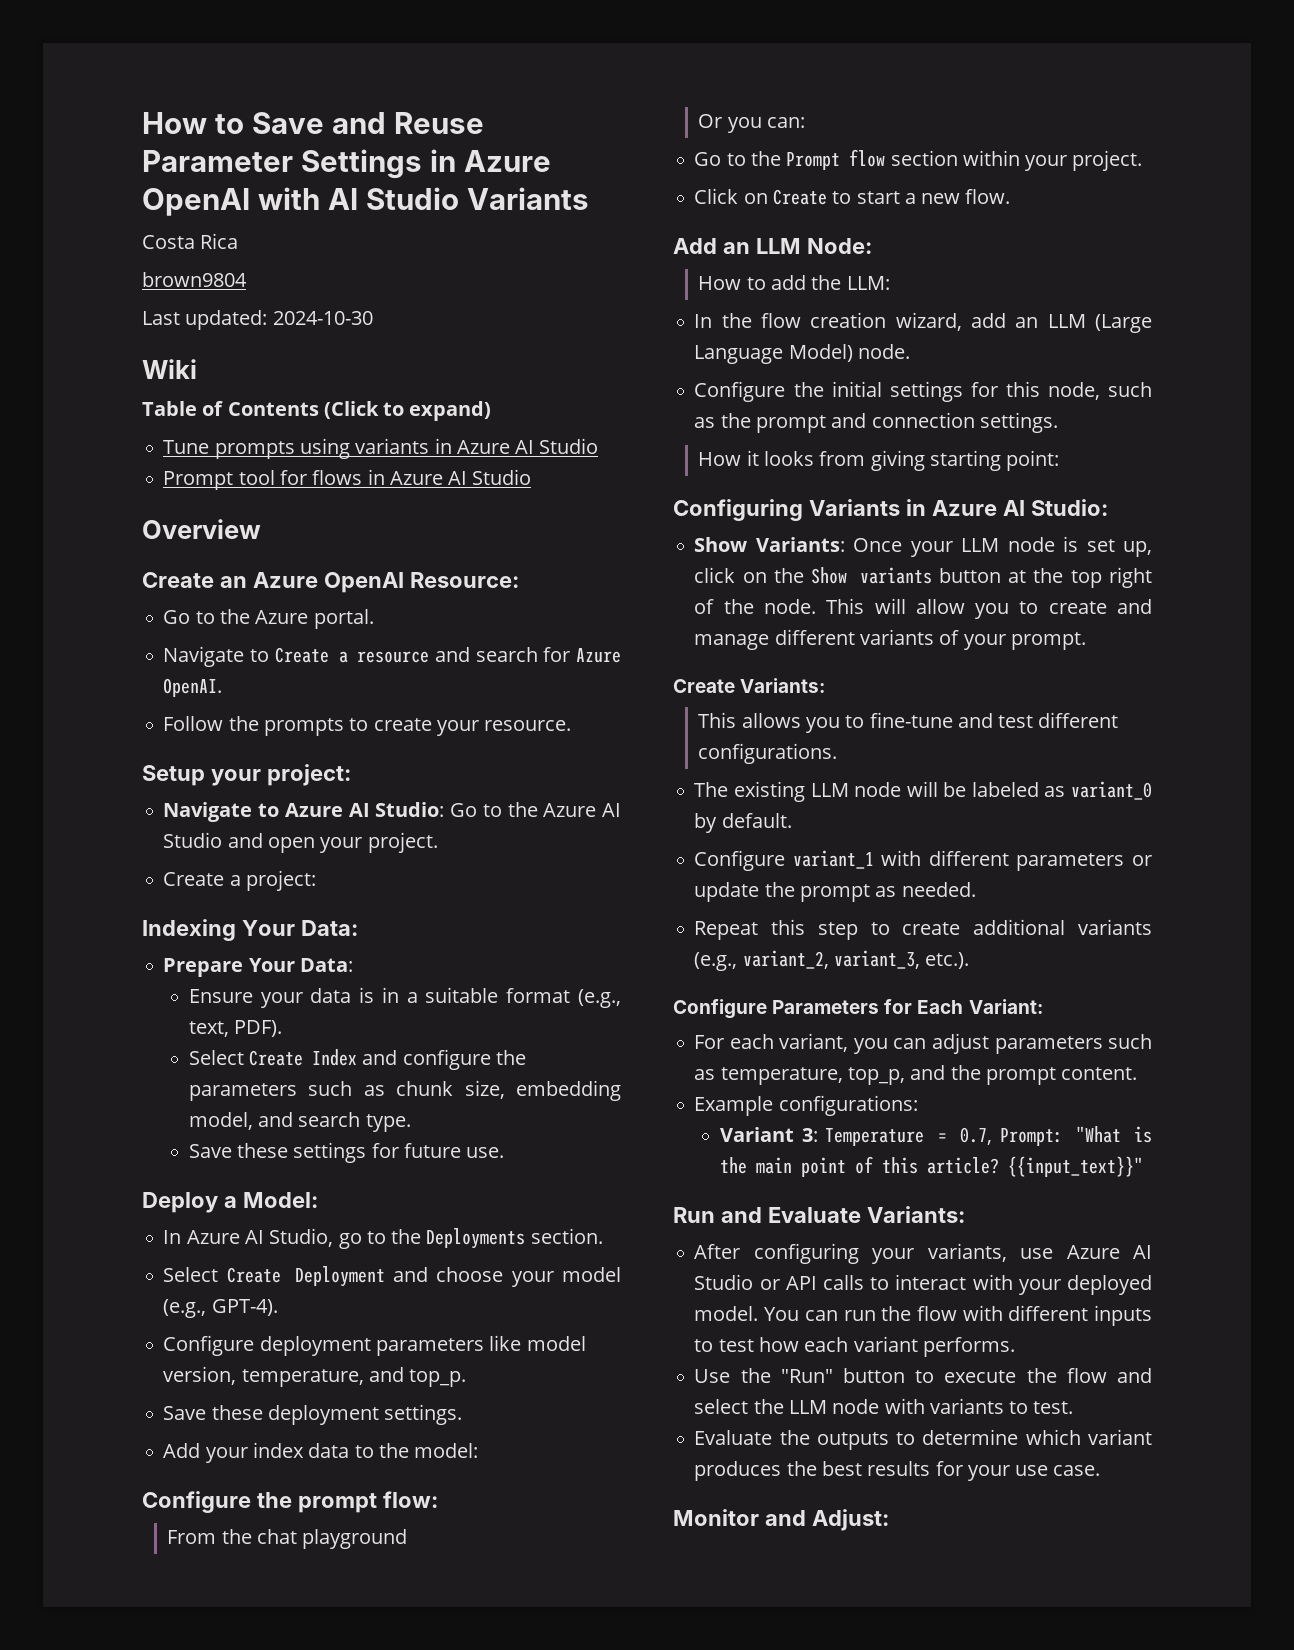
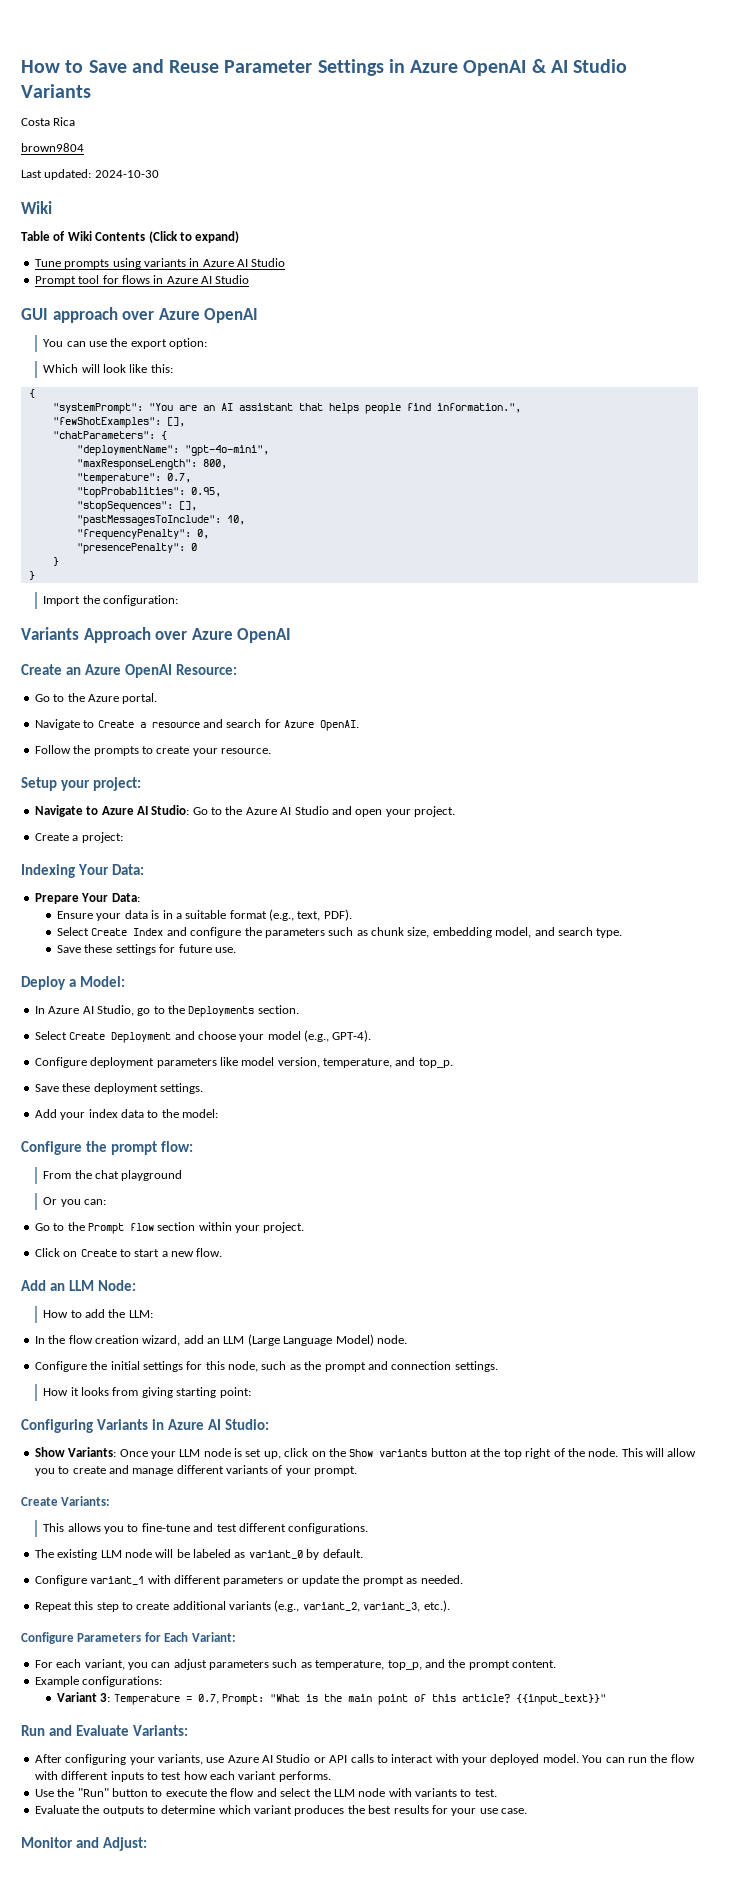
- How to Save and Reuse Parameter Settings in Azure OpenAI with AI Studio Variants
+ How to Save and Reuse Parameter Settings in Azure OpenAI & AI Studio Variants
- Table of Contents (Click to expand)
+ Table of Wiki Contents (Click to expand)
- Overview
+ GUI approach over Azure OpenAI
+ You can use the export option:
+ Which will look like this:
+ {
+ "systemPrompt": "You are an AI assistant that helps people find information.",
+ "fewShotExamples": [],
+ "chatParameters": {
+ "deploymentName": "gpt-4o-mini",
+ "maxResponseLength": 800,
+ "temperature": 0.7,
+ "topProbablities": 0.95,
+ "stopSequences": [],
+ "pastMessagesToInclude": 10,
+ "frequencyPenalty": 0,
+ "presencePenalty": 0
+ }
+ }
+ Import the configuration:
+ Variants Approach over Azure OpenAI

